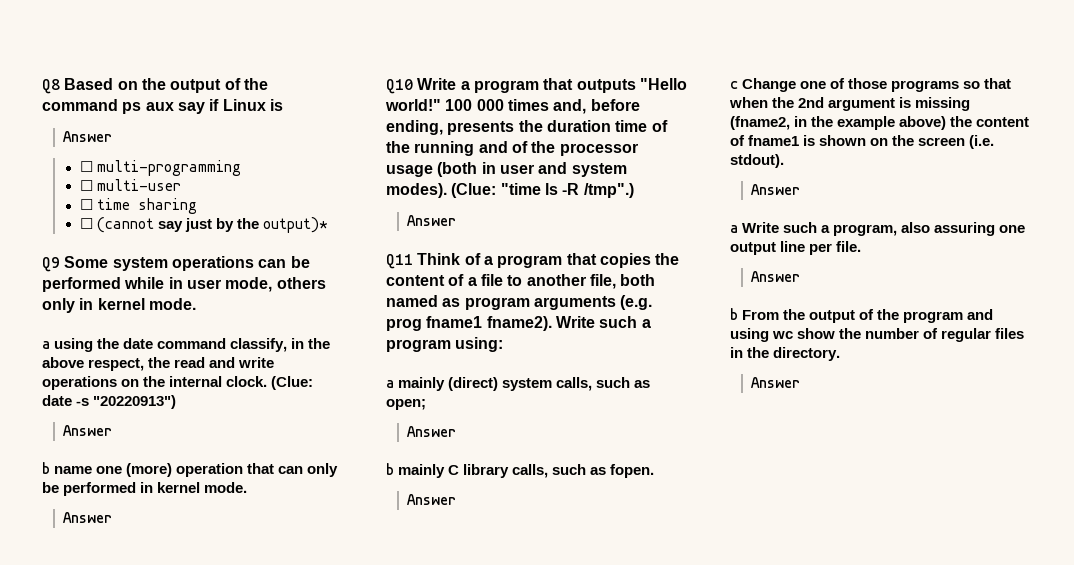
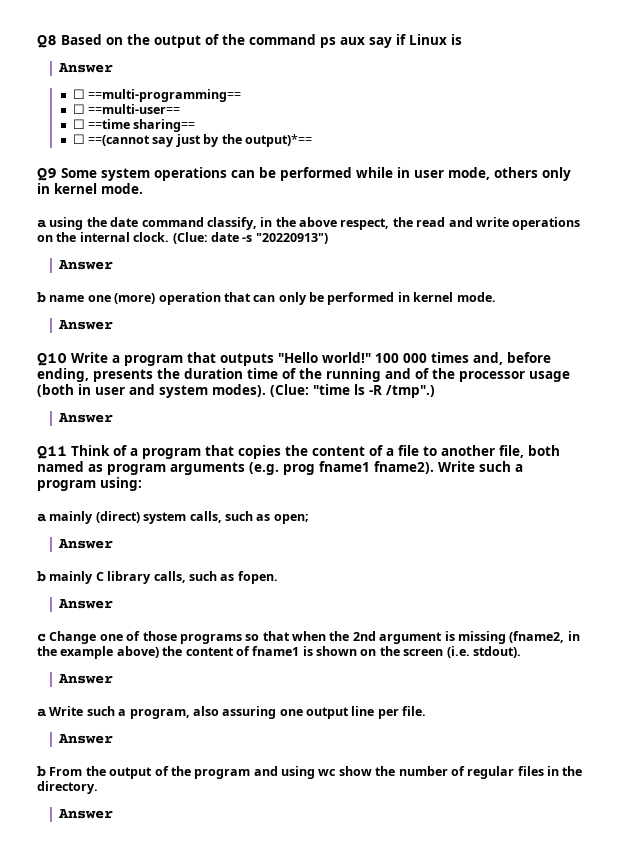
- ☐ multi-programming
- ☐ multi-user
- ☐ time sharing
- ☐ (cannot say just by the output)*
+ ☐ ==multi-programming==
+ ☐ ==multi-user==
+ ☐ ==time sharing==
+ ☐ ==(cannot say just by the output)*==

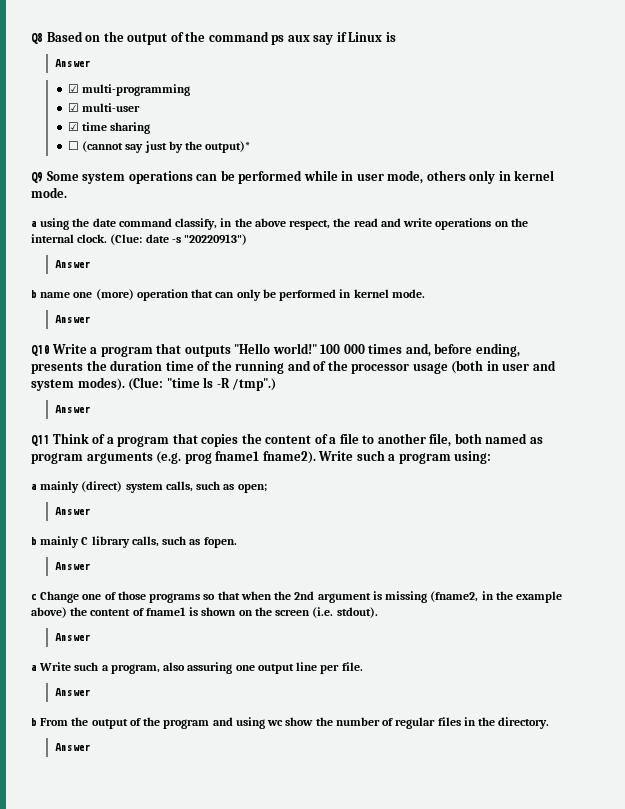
- ☐ ==multi-programming==
- ☐ ==multi-user==
- ☐ ==time sharing==
- ☐ ==(cannot say just by the output)*==
+ ☑ multi-programming
+ ☑ multi-user
+ ☑ time sharing
+ ☐ (cannot say just by the output)*

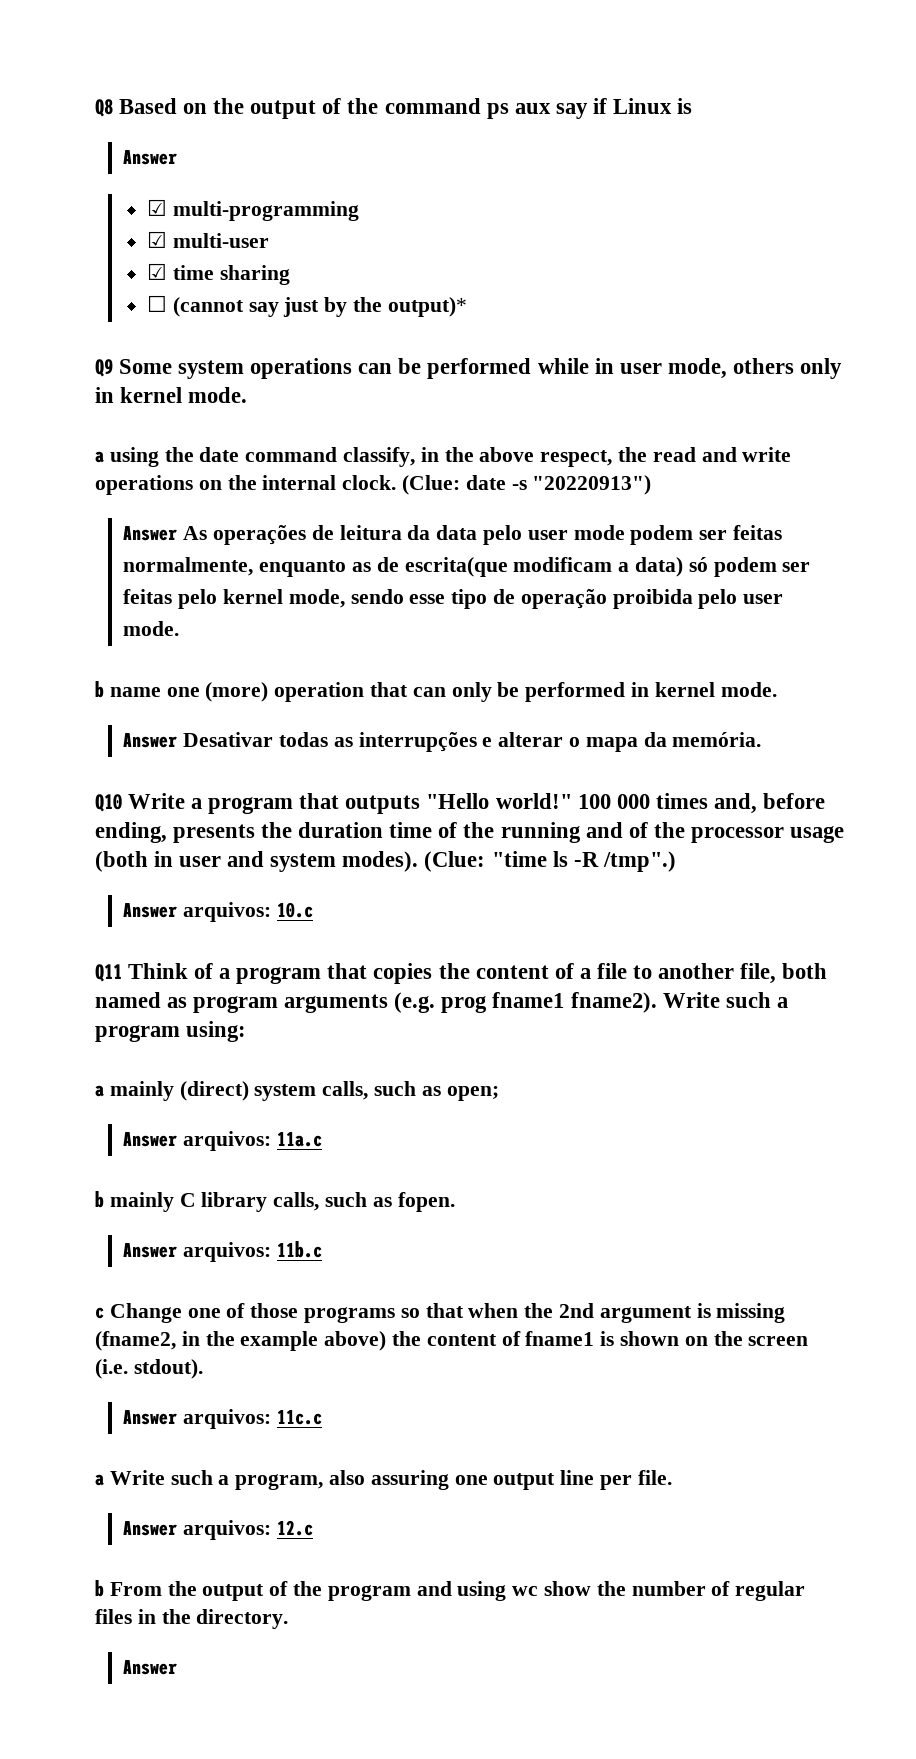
  (Clue: date -s "20220913")
- Answer
+ Answer As operações de leitura da data pelo user mode podem ser feitas normalmente, enquanto as de escrita(que modificam a data) só podem ser feitas pelo kernel mode, sendo esse tipo de operação proibida pelo user mode.
  b name one (more) operation that can only be performed in kernel mode.
- Answer
+ Answer Desativar todas as interrupções e alterar o mapa da memória.
  (Clue: "time ls -R /tmp".)
- Answer
+ Answer arquivos: 10.c
  a mainly (direct) system calls, such as open;
- Answer
+ Answer arquivos: 11a.c
  b mainly C library calls, such as fopen.
- Answer
+ Answer arquivos: 11b.c
  c Change one of those programs so that when the 2nd argument is missing (fname2, in the example above) the content of fname1 is shown on the screen (i.e. stdout).
- Answer
+ Answer arquivos: 11c.c
  a Write such a program, also assuring one output line per file.
- Answer
+ Answer arquivos: 12.c

